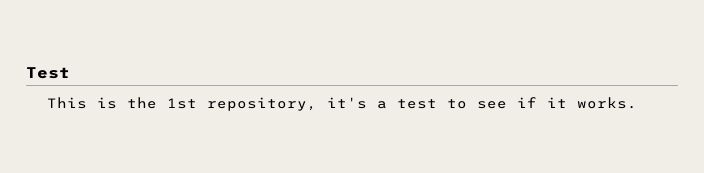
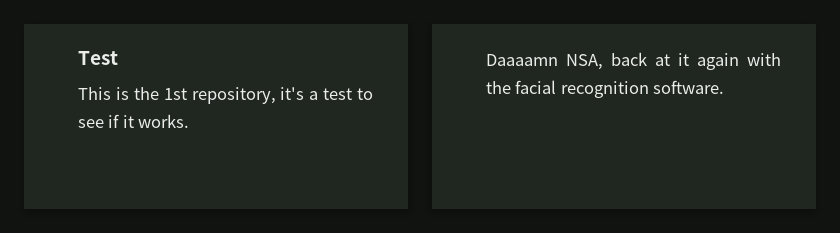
+ Daaaamn NSA, back at it again with the facial recognition software.

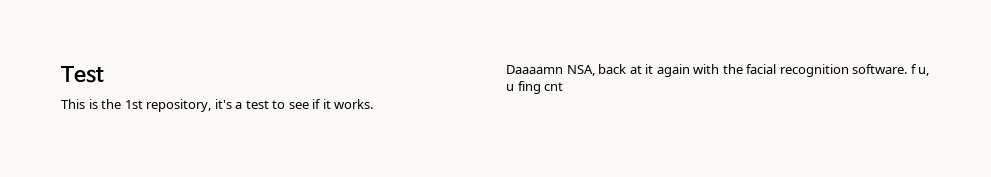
- Daaaamn NSA, back at it again with the facial recognition software.
+ Daaaamn NSA, back at it again with the facial recognition software. f u, u fing cnt

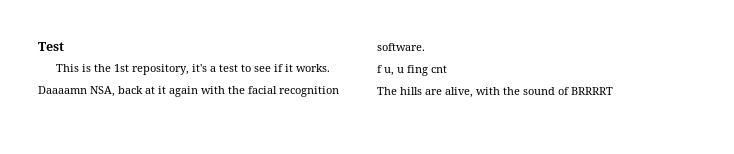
- Daaaamn NSA, back at it again with the facial recognition software. f u, u fing cnt
+ Daaaamn NSA, back at it again with the facial recognition software.
+ f u, u fing cnt
+ The hills are alive, with the sound of BRRRRT

